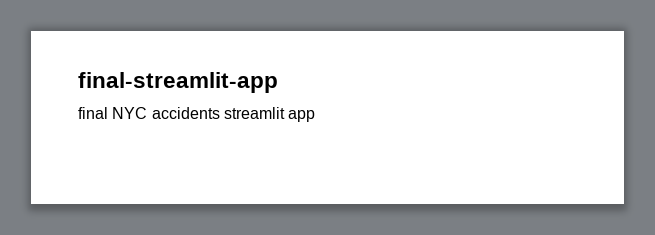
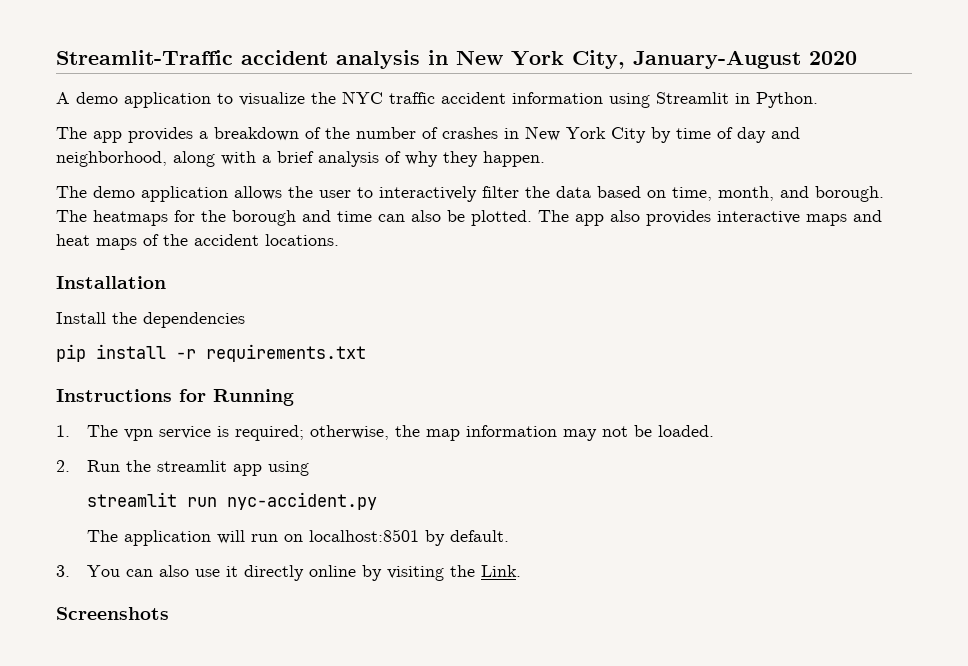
- final-streamlit-app
- final NYC accidents streamlit app
+ Streamlit-Traffic accident analysis in New York City, January-August 2020
+ A demo application to visualize the NYC traffic accident information using Streamlit in Python.
+ The app provides a breakdown of the number of crashes in New York City by time of day and neighborhood, along with a brief analysis of why they happen.
+ The demo application allows the user to interactively filter the data based on time, month, and borough. The heatmaps for the borough and time can also be plotted. The app also provides interactive maps and heat maps of the accident locations.
+ Installation
+ Install the dependencies
+ pip install -r requirements.txt
+ Instructions for Running
+ 1. The vpn service is required; otherwise, the map information may not be loaded.
+ 2. Run the streamlit app using
+ streamlit run nyc-accident.py
+ The application will run on localhost:8501 by default.
+ 3. You can also use it directly online by visiting the Link.
+ Screenshots

